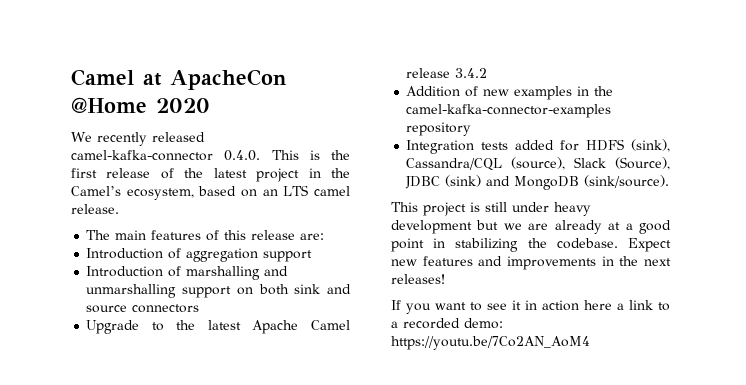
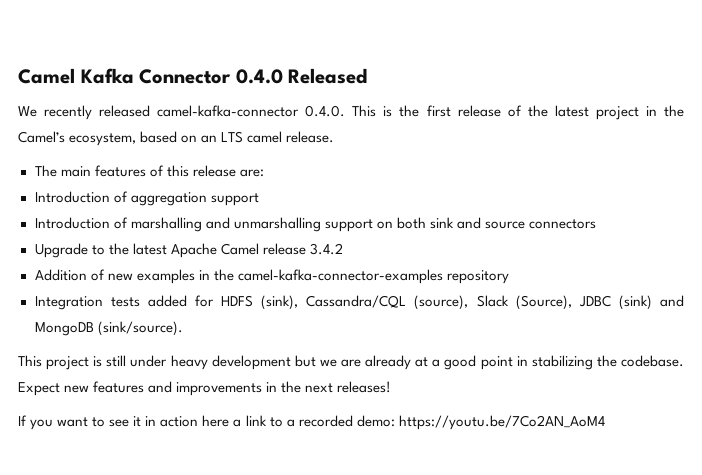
- Camel at ApacheCon @Home 2020
+ Camel Kafka Connector 0.4.0 Released

